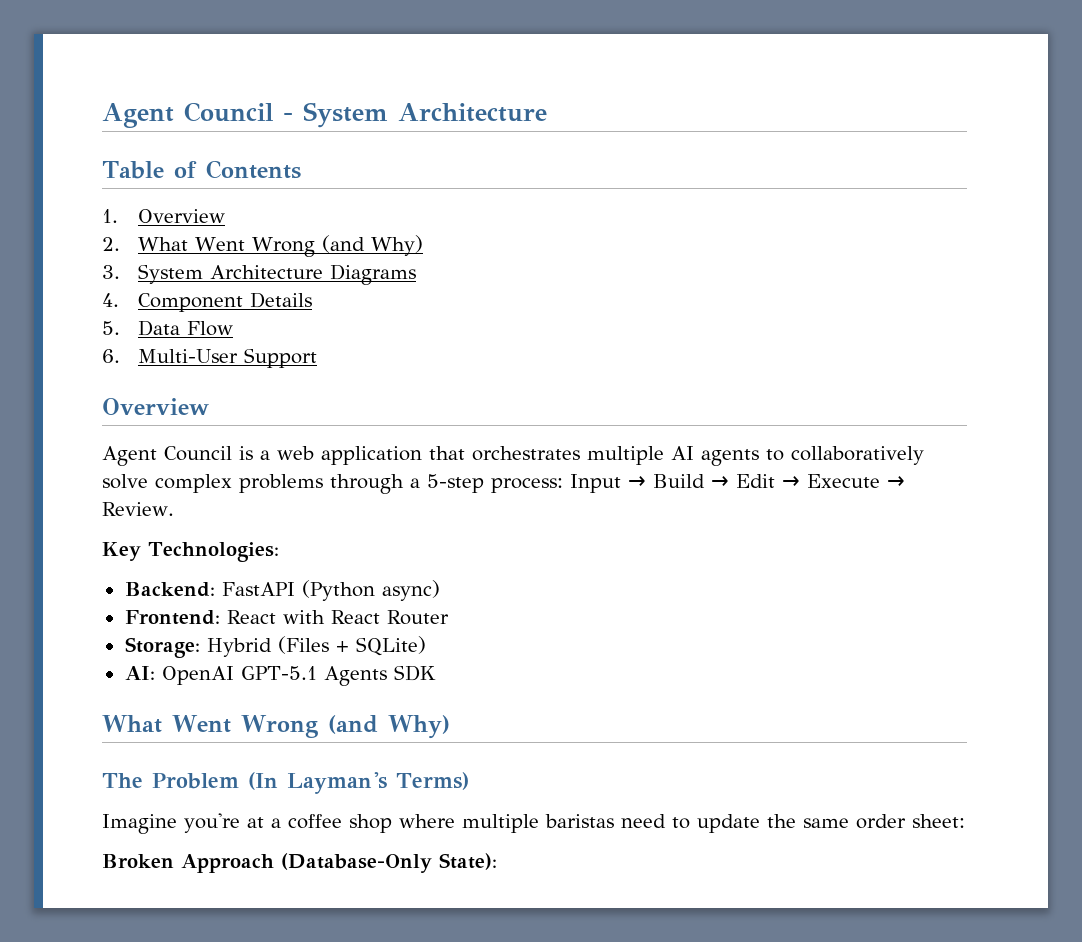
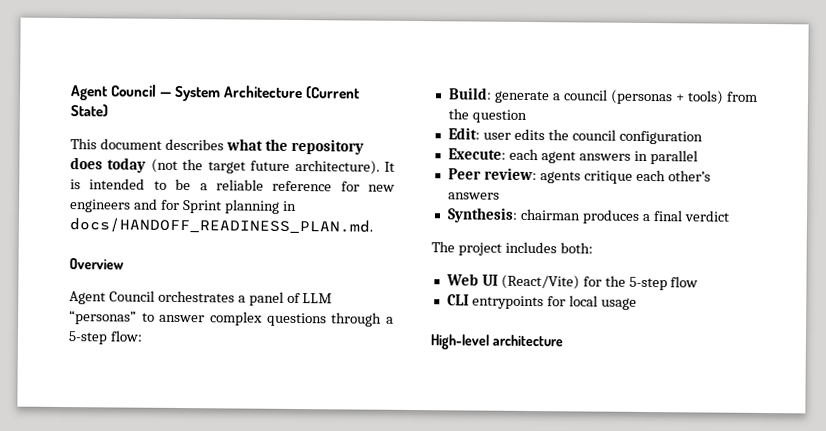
- Agent Council - System Architecture
- Table of Contents
- 1. Overview
- 2. What Went Wrong (and Why)
- 3. System Architecture Diagrams
- 4. Component Details
- 5. Data Flow
- 6. Multi-User Support
+ Agent Council — System Architecture (Current State)
+ This document describes what the repository does today (not the target future architecture). It is intended to be a reliable reference for new engineers and for Sprint planning in docs/HANDOFF_READINESS_PLAN.md.
  Overview
- Agent Council is a web application that orchestrates multiple AI agents to collaboratively solve complex problems through a 5-step process: Input → Build → Edit → Execute → Review.
- Key Technologies:
- Backend: FastAPI (Python async)
- Frontend: React with React Router
- Storage: Hybrid (Files + SQLite)
- AI: OpenAI GPT-5.1 Agents SDK
- What Went Wrong (and Why)
- The Problem (In Layman's Terms)
- Imagine you're at a coffee shop where multiple baristas need to update the same order sheet:
- Broken Approach (Database-Only State):
+ Agent Council orchestrates a panel of LLM “personas” to answer complex questions through a 5-step flow:
+ Build: generate a council (personas + tools) from the question
+ Edit: user edits the council configuration
+ Execute: each agent answers in parallel
+ Peer review: agents critique each other’s answers
+ Synthesis: chairman produces a final verdict
+ The project includes both:
+ Web UI (React/Vite) for the 5-step flow
+ CLI entrypoints for local usage
+ High-level architecture

